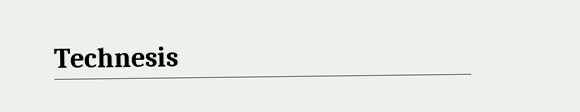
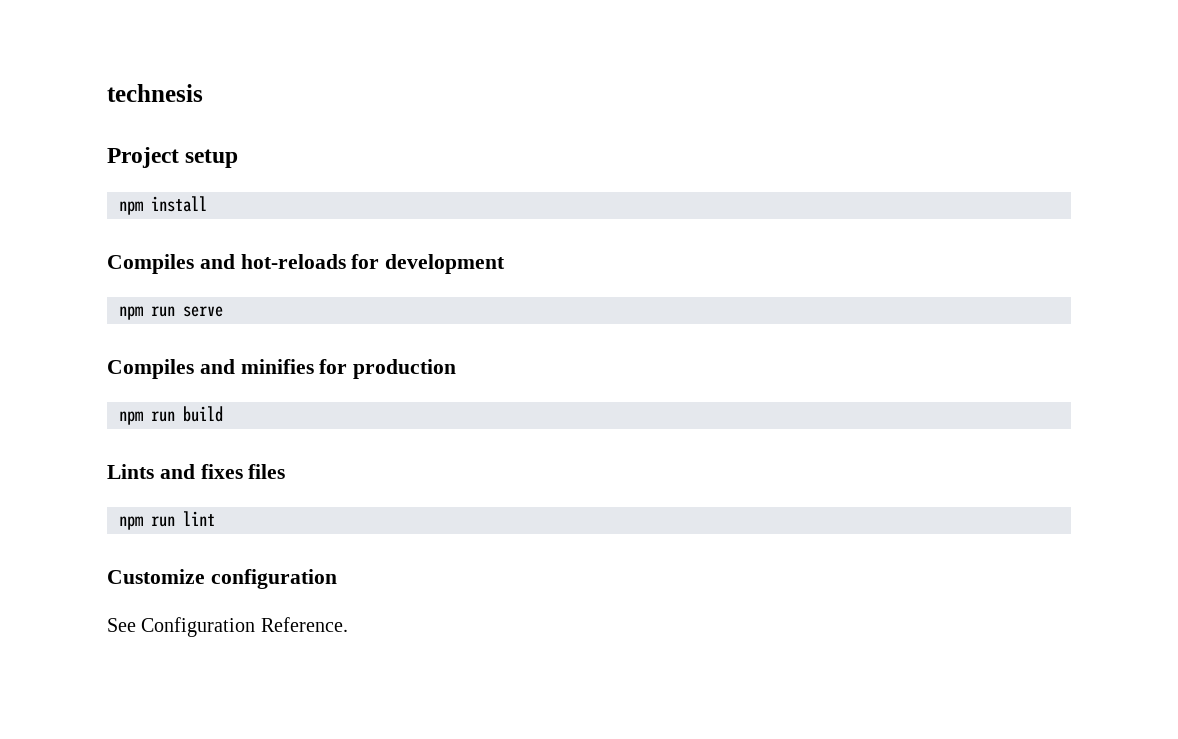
- Technesis
+ technesis
+ Project setup
+ npm install
+ Compiles and hot-reloads for development
+ npm run serve
+ Compiles and minifies for production
+ npm run build
+ Lints and fixes files
+ npm run lint
+ Customize configuration
+ See Configuration Reference.

